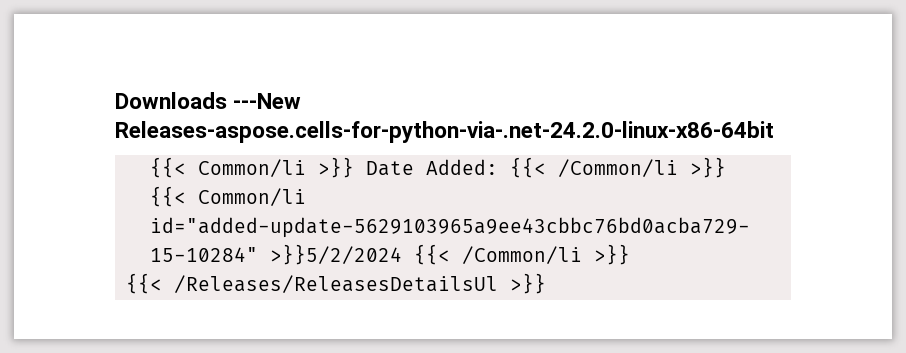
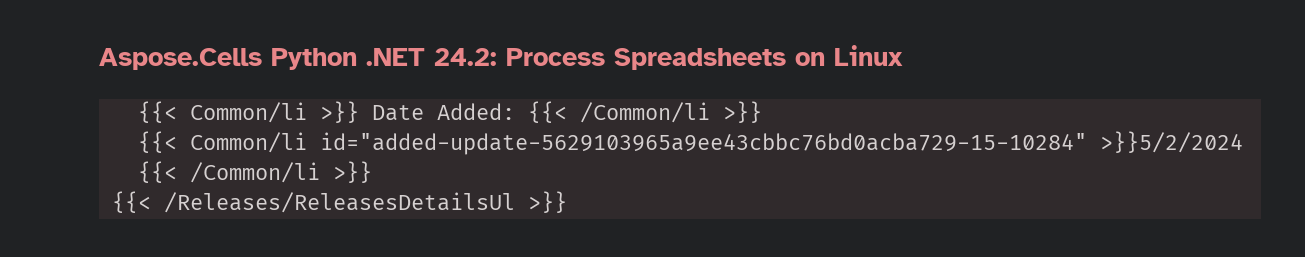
- Downloads ---New Releases-aspose.cells-for-python-via-.net-24.2.0-linux-x86-64bit
+ Aspose.Cells Python .NET 24.2: Process Spreadsheets on Linux

